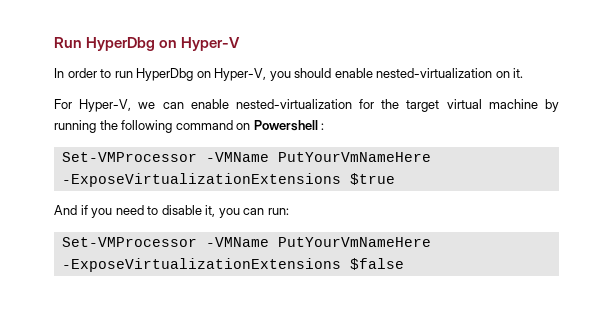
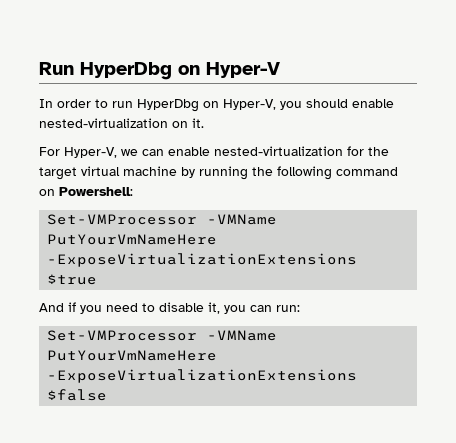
- For Hyper-V, we can enable nested-virtualization for the target virtual machine by running the following command on Powershell :
+ For Hyper-V, we can enable nested-virtualization for the target virtual machine by running the following command on Powershell:

